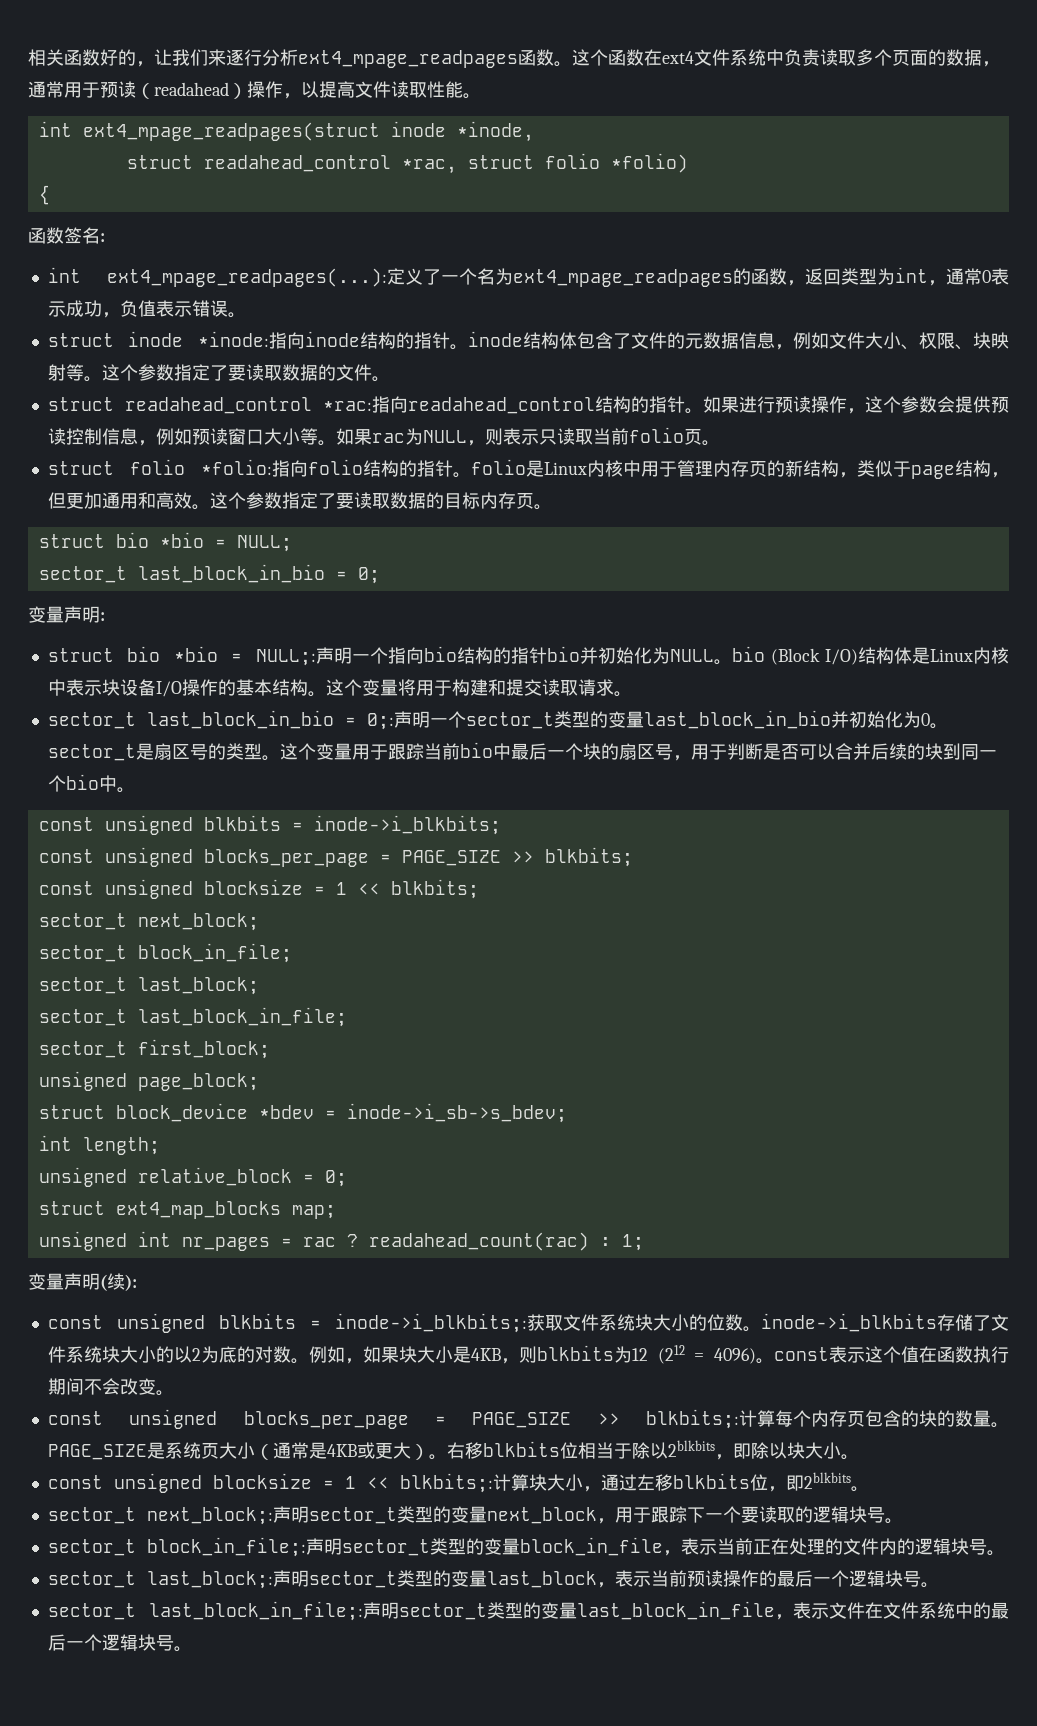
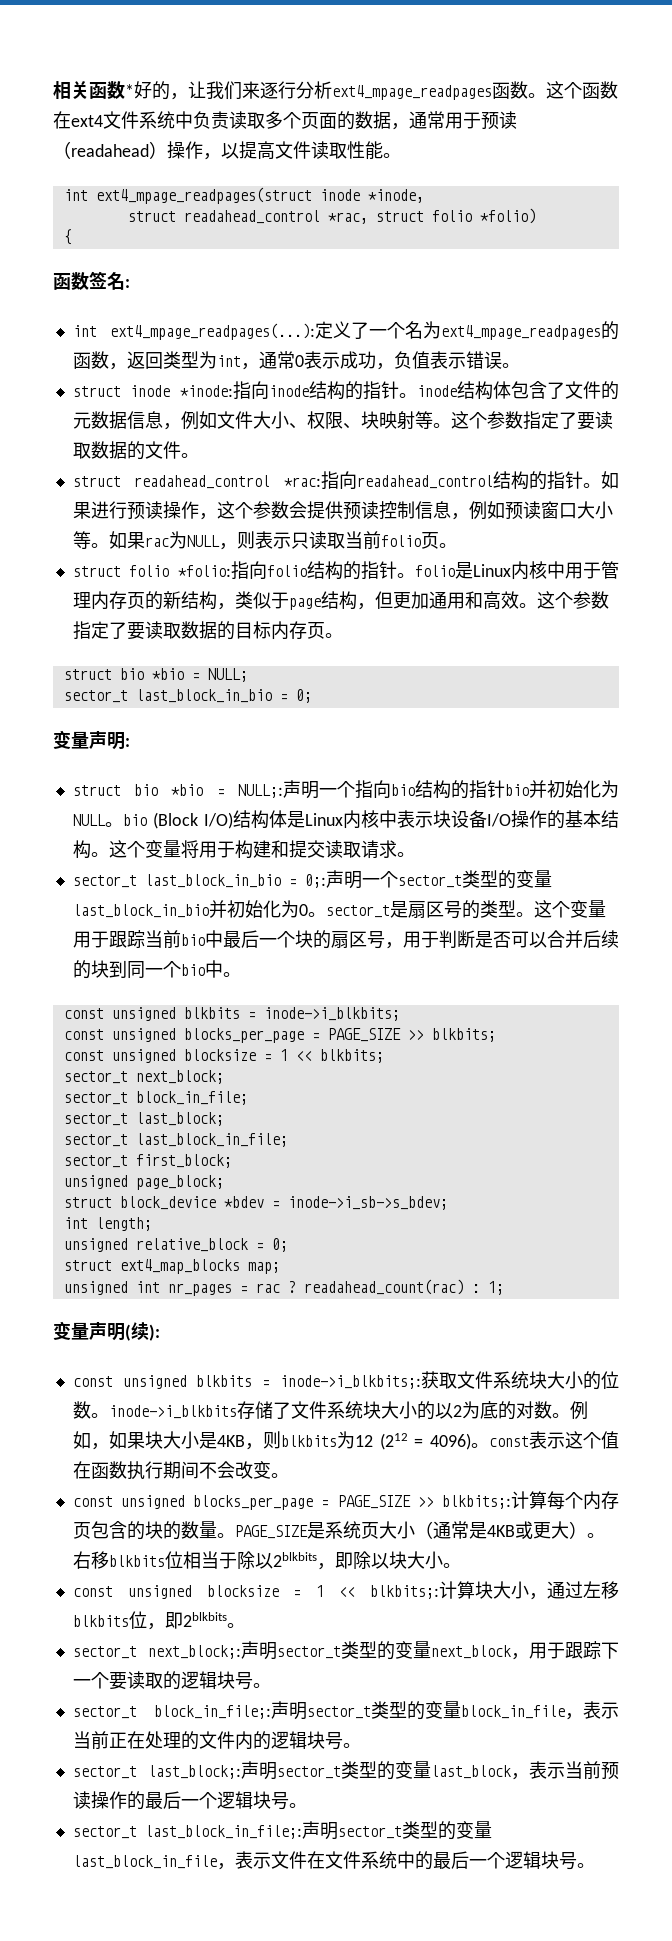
- 相关函数好的，让我们来逐行分析ext4_mpage_readpages函数。
+ 相关函数*好的，让我们来逐行分析ext4_mpage_readpages函数。

